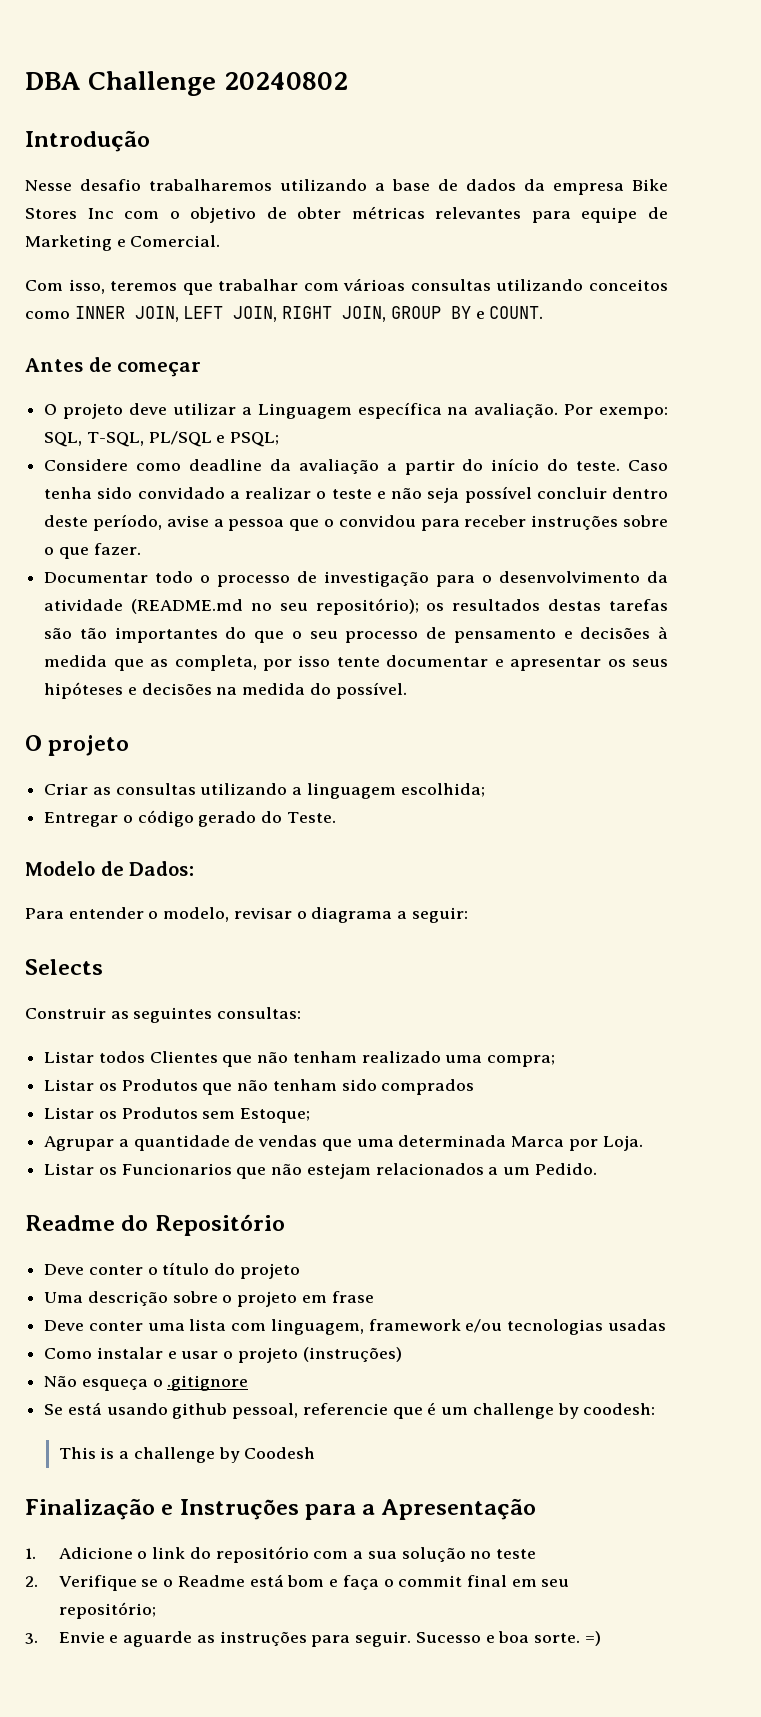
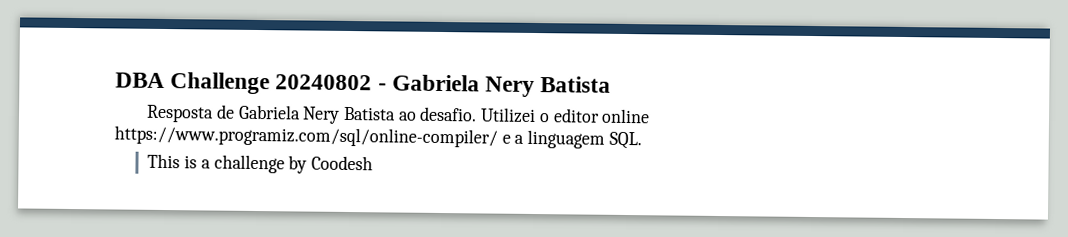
- DBA Challenge 20240802
- Introdução
- Nesse desafio trabalharemos utilizando a base de dados da empresa Bike Stores Inc com o objetivo de obter métricas relevantes para equipe de Marketing e Comercial.
- Com isso, teremos que trabalhar com várioas consultas utilizando conceitos como INNER JOIN, LEFT JOIN, RIGHT JOIN, GROUP BY e COUNT.
- Antes de começar
- O projeto deve utilizar a Linguagem específica na avaliação. Por exempo: SQL, T-SQL, PL/SQL e PSQL;
- Considere como deadline da avaliação a partir do início do teste. Caso tenha sido convidado a realizar o teste e não seja possível concluir dentro deste período, avise a pessoa que o convidou para receber instruções sobre o que fazer.
- Documentar todo o processo de investigação para o desenvolvimento da atividade (README.md no seu repositório); os resultados destas tarefas são tão importantes do que o seu processo de pensamento e decisões à medida que as completa, por isso tente documentar e apresentar os seus hipóteses e decisões na medida do possível.
- O projeto
- Criar as consultas utilizando a linguagem escolhida;
- Entregar o código gerado do Teste.
- Modelo de Dados:
- Para entender o modelo, revisar o diagrama a seguir:
- Selects
- Construir as seguintes consultas:
- Listar todos Clientes que não tenham realizado uma compra;
- Listar os Produtos que não tenham sido comprados
- Listar os Produtos sem Estoque;
- Agrupar a quantidade de vendas que uma determinada Marca por Loja.
- Listar os Funcionarios que não estejam relacionados a um Pedido.
- Readme do Repositório
- Deve conter o título do projeto
- Uma descrição sobre o projeto em frase
- Deve conter uma lista com linguagem, framework e/ou tecnologias usadas
- Como instalar e usar o projeto (instruções)
- Não esqueça o .gitignore
- Se está usando github pessoal, referencie que é um challenge by coodesh:
+ DBA Challenge 20240802 - Gabriela Nery Batista
+ Resposta de Gabriela Nery Batista ao desafio. Utilizei o editor online https://www.programiz.com/sql/online-compiler/ e a linguagem SQL.
- Finalização e Instruções para a Apresentação
- 1. Adicione o link do repositório com a sua solução no teste
- 2. Verifique se o Readme está bom e faça o commit final em seu repositório;
- 3. Envie e aguarde as instruções para seguir. Sucesso e boa sorte. =)

